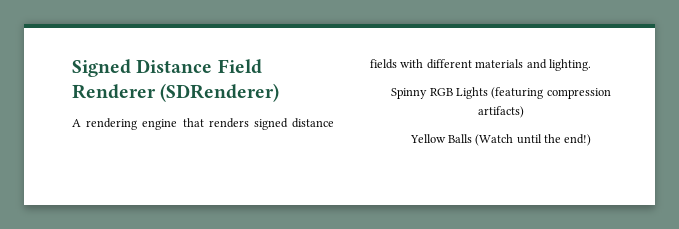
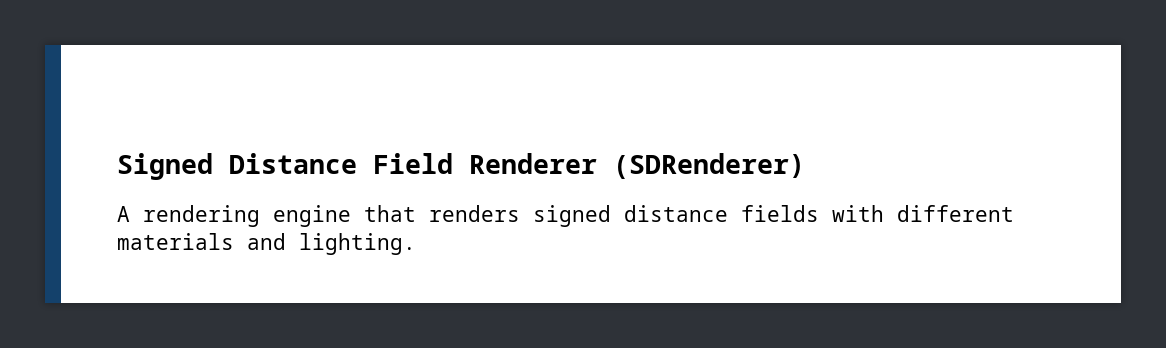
- Spinny RGB Lights (featuring compression artifacts)
- Yellow Balls (Watch until the end!)

